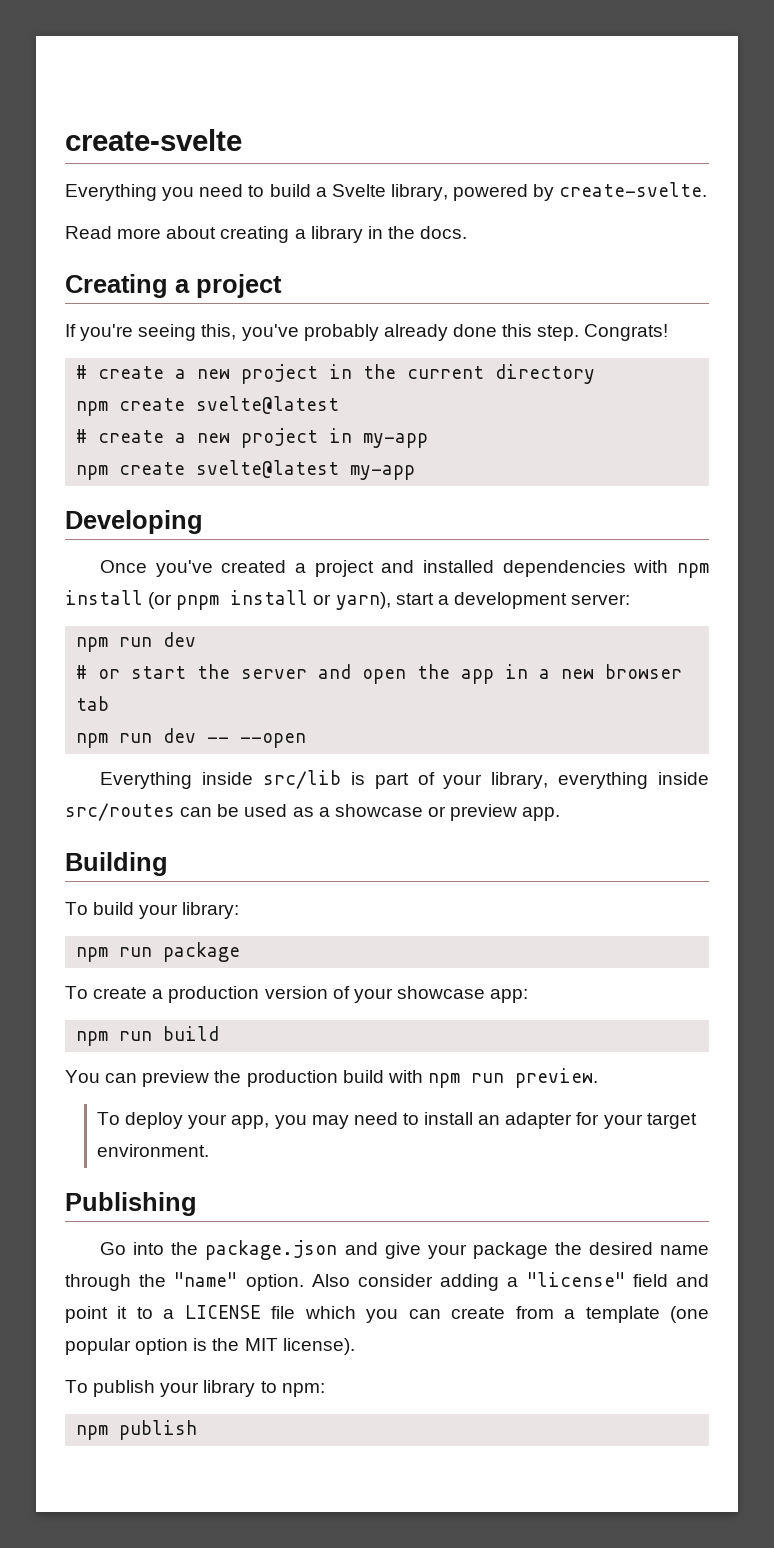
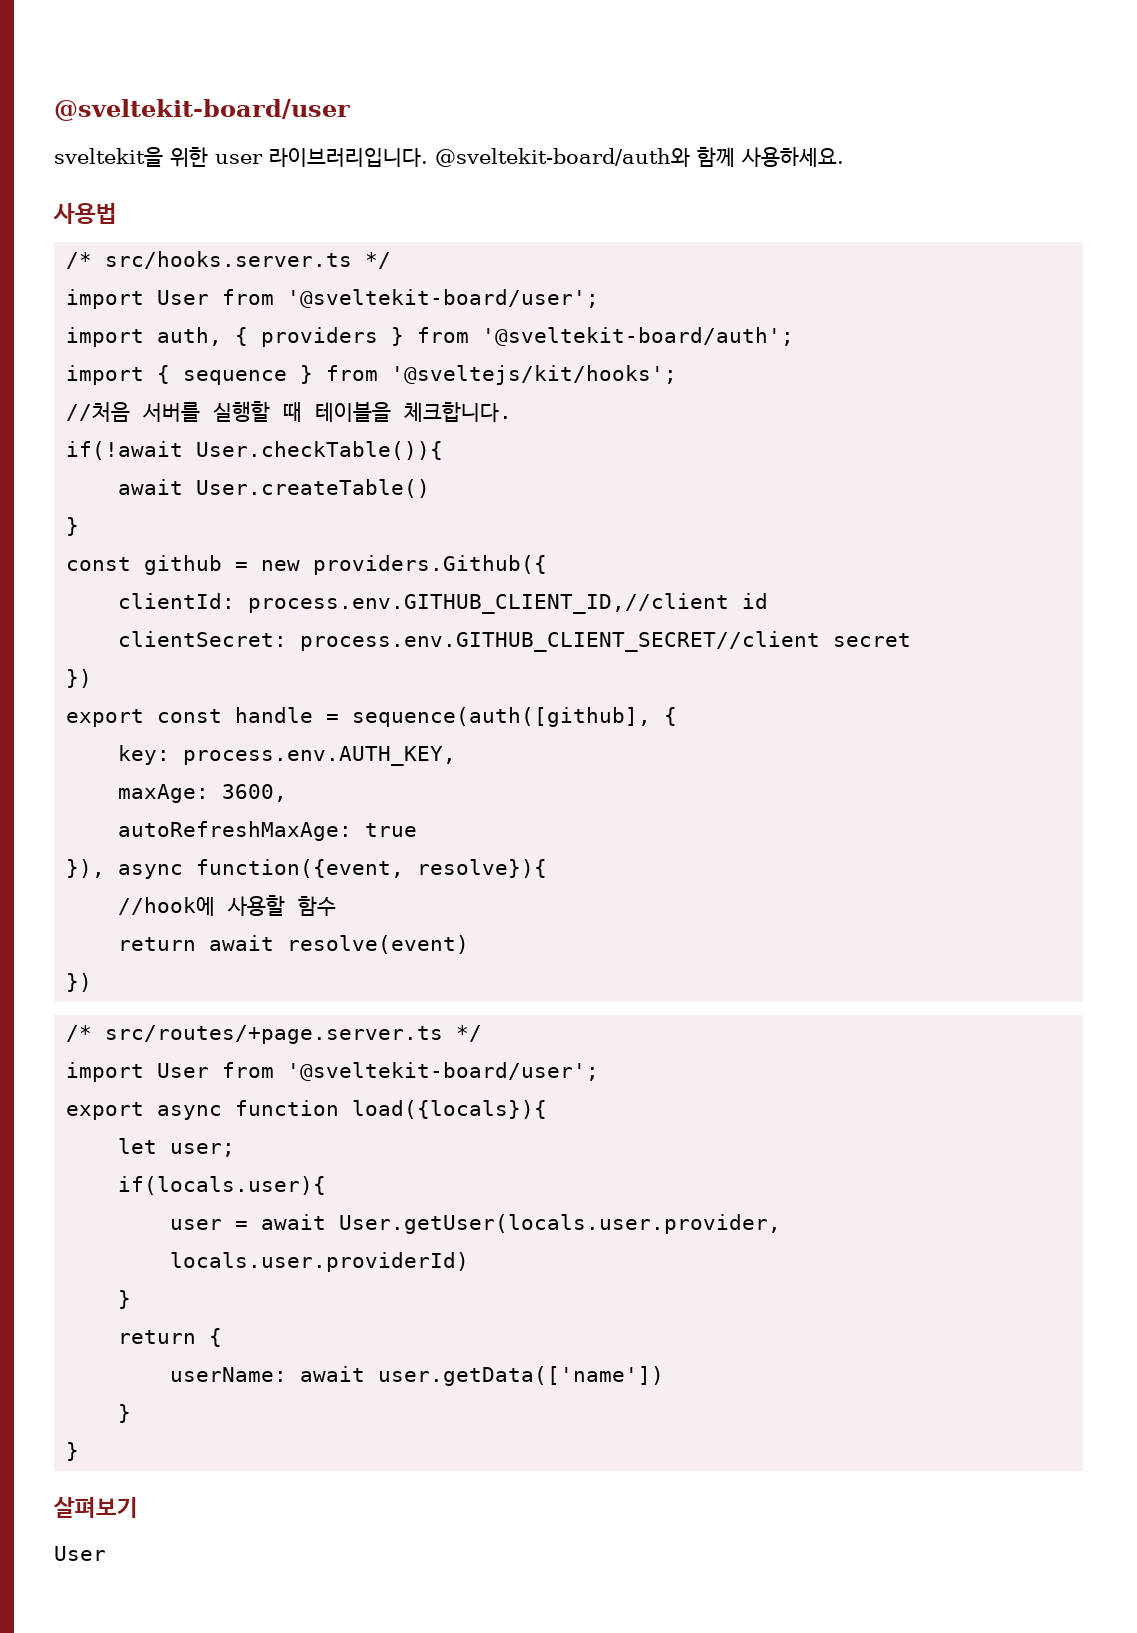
- create-svelte
- Everything you need to build a Svelte library, powered by create-svelte.
- Read more about creating a library in the docs.
- Creating a project
- If you're seeing this, you've probably already done this step. Congrats!
- # create a new project in the current directory
- npm create svelte@latest
- # create a new project in my-app
- npm create svelte@latest my-app
- Developing
- Once you've created a project and installed dependencies with npm install (or pnpm install or yarn), start a development server:
- npm run dev
- # or start the server and open the app in a new browser tab
- npm run dev -- --open
- Everything inside src/lib is part of your library, everything inside src/routes can be used as a showcase or preview app.
- Building
- To build your library:
- npm run package
- To create a production version of your showcase app:
- npm run build
- You can preview the production build with npm run preview.
- To deploy your app, you may need to install an adapter for your target environment.
- Publishing
- Go into the package.json and give your package the desired name through the "name" option. Also consider adding a "license" field and point it to a LICENSE file which you can create from a template (one popular option is the MIT license).
- To publish your library to npm:
- npm publish
+ @sveltekit-board/user
+ sveltekit을 위한 user 라이브러리입니다. @sveltekit-board/auth와 함께 사용하세요.
+ 사용법
+ /* src/hooks.server.ts */
+ import User from '@sveltekit-board/user';
+ import auth, { providers } from '@sveltekit-board/auth';
+ import { sequence } from '@sveltejs/kit/hooks';
+ //처음 서버를 실행할 때 테이블을 체크합니다.
+ if(!await User.checkTable()){
+ await User.createTable()
+ }
+ const github = new providers.Github({
+ clientId: process.env.GITHUB_CLIENT_ID,//client id
+ clientSecret: process.env.GITHUB_CLIENT_SECRET//client secret
+ })
+ export const handle = sequence(auth([github], {
+ key: process.env.AUTH_KEY,
+ maxAge: 3600,
+ autoRefreshMaxAge: true
+ }), async function({event, resolve}){
+ //hook에 사용할 함수
+ return await resolve(event)
+ })
+ /* src/routes/+page.server.ts */
+ import User from '@sveltekit-board/user';
+ export async function load({locals}){
+ let user;
+ if(locals.user){
+ user = await User.getUser(locals.user.provider, locals.user.providerId)
+ }
+ return {
+ userName: await user.getData(['name'])
+ }
+ }
+ 살펴보기
+ User

